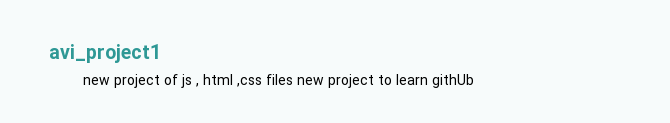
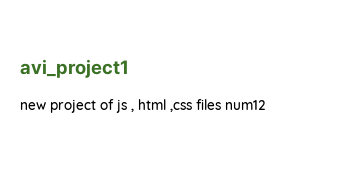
- new project of js , html ,css files new project to learn githUb
+ new project of js , html ,css files num12

